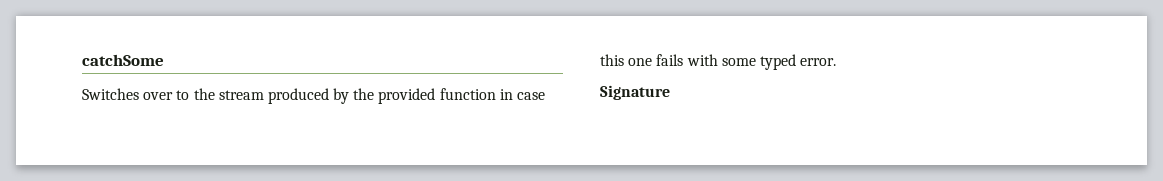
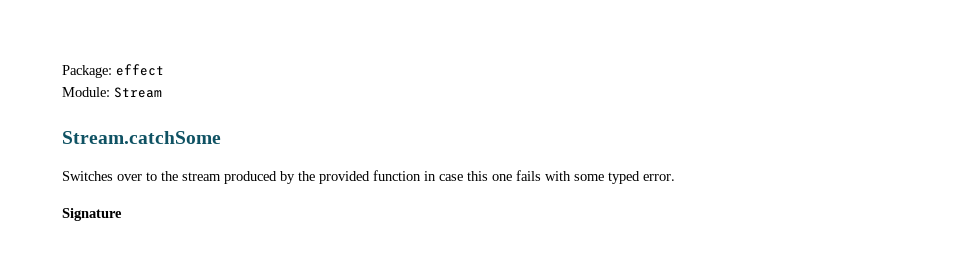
- catchSome
+ Package: effect
+ Module: Stream
+ Stream.catchSome

